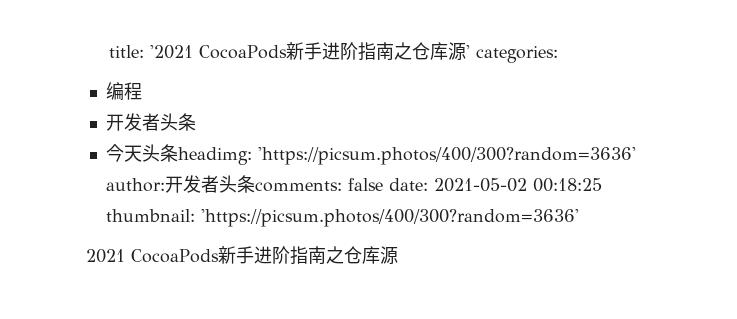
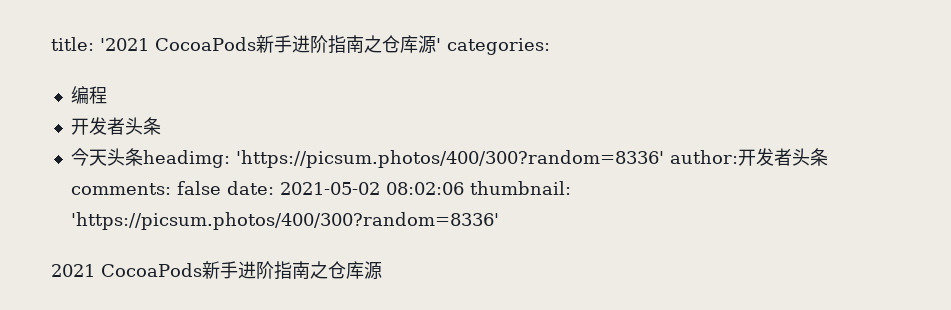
- 今天头条headimg: 'https://picsum.photos/400/300?random=3636' author:开发者头条comments: false date: 2021-05-02 00:18:25 thumbnail: 'https://picsum.photos/400/300?random=3636'
+ 今天头条headimg: 'https://picsum.photos/400/300?random=8336' author:开发者头条comments: false date: 2021-05-02 08:02:06 thumbnail: 'https://picsum.photos/400/300?random=8336'

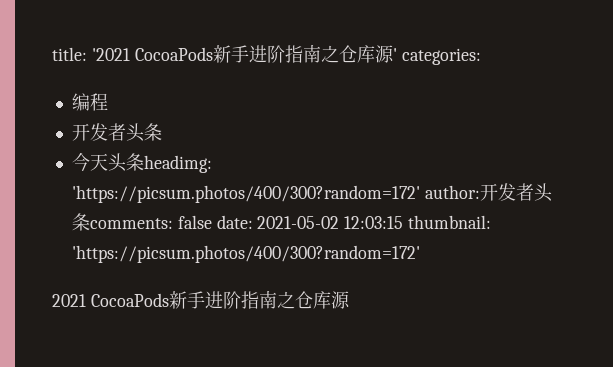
- 今天头条headimg: 'https://picsum.photos/400/300?random=8336' author:开发者头条comments: false date: 2021-05-02 08:02:06 thumbnail: 'https://picsum.photos/400/300?random=8336'
+ 今天头条headimg: 'https://picsum.photos/400/300?random=172' author:开发者头条comments: false date: 2021-05-02 12:03:15 thumbnail: 'https://picsum.photos/400/300?random=172'

